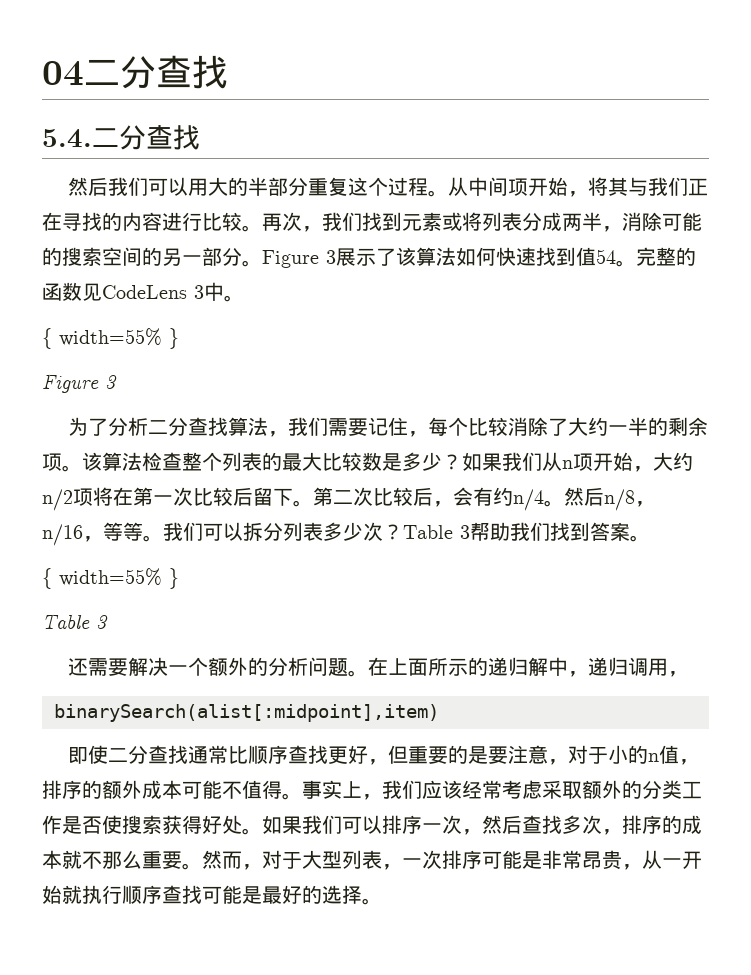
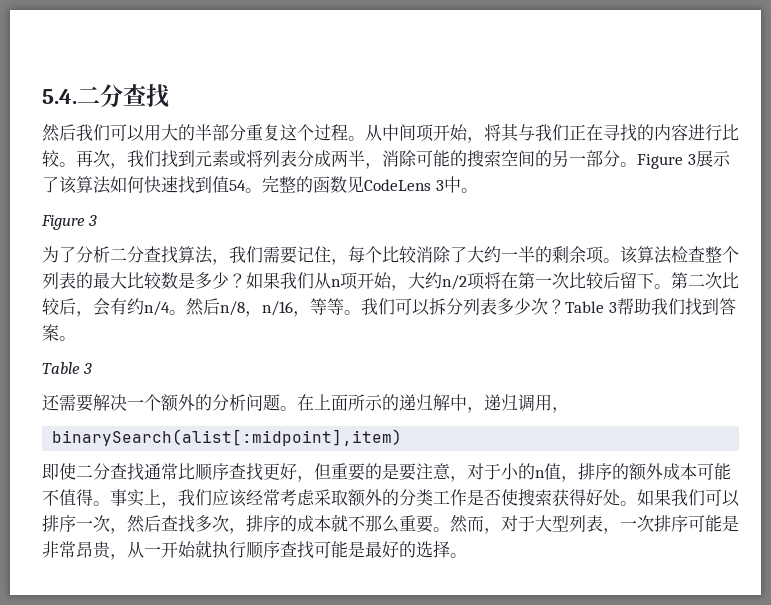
- 04二分查找
  完整的函数见CodeLens 3中。
- { width=55% }
  Table 3帮助我们找到答案。
- { width=55% }

